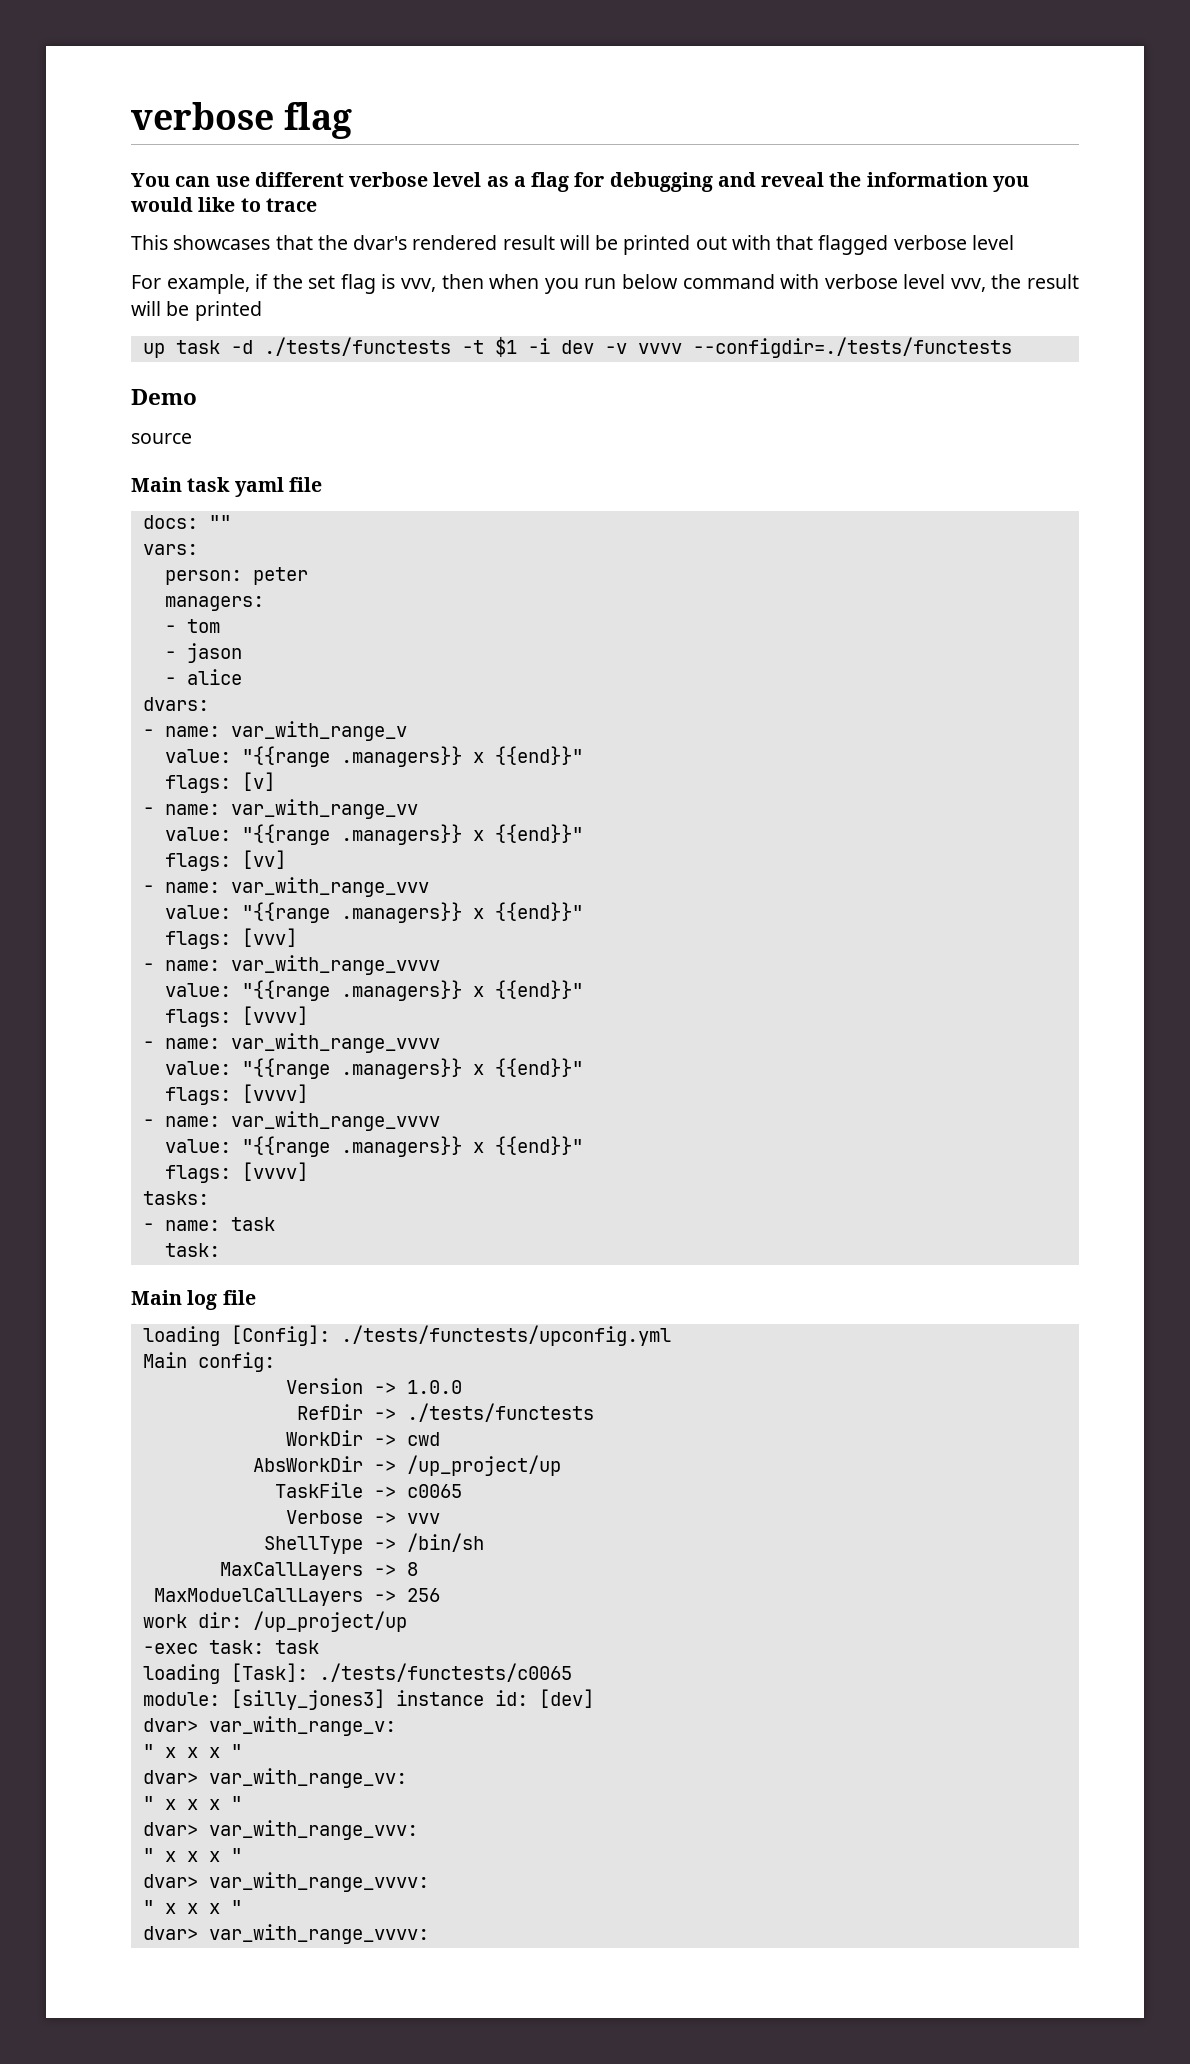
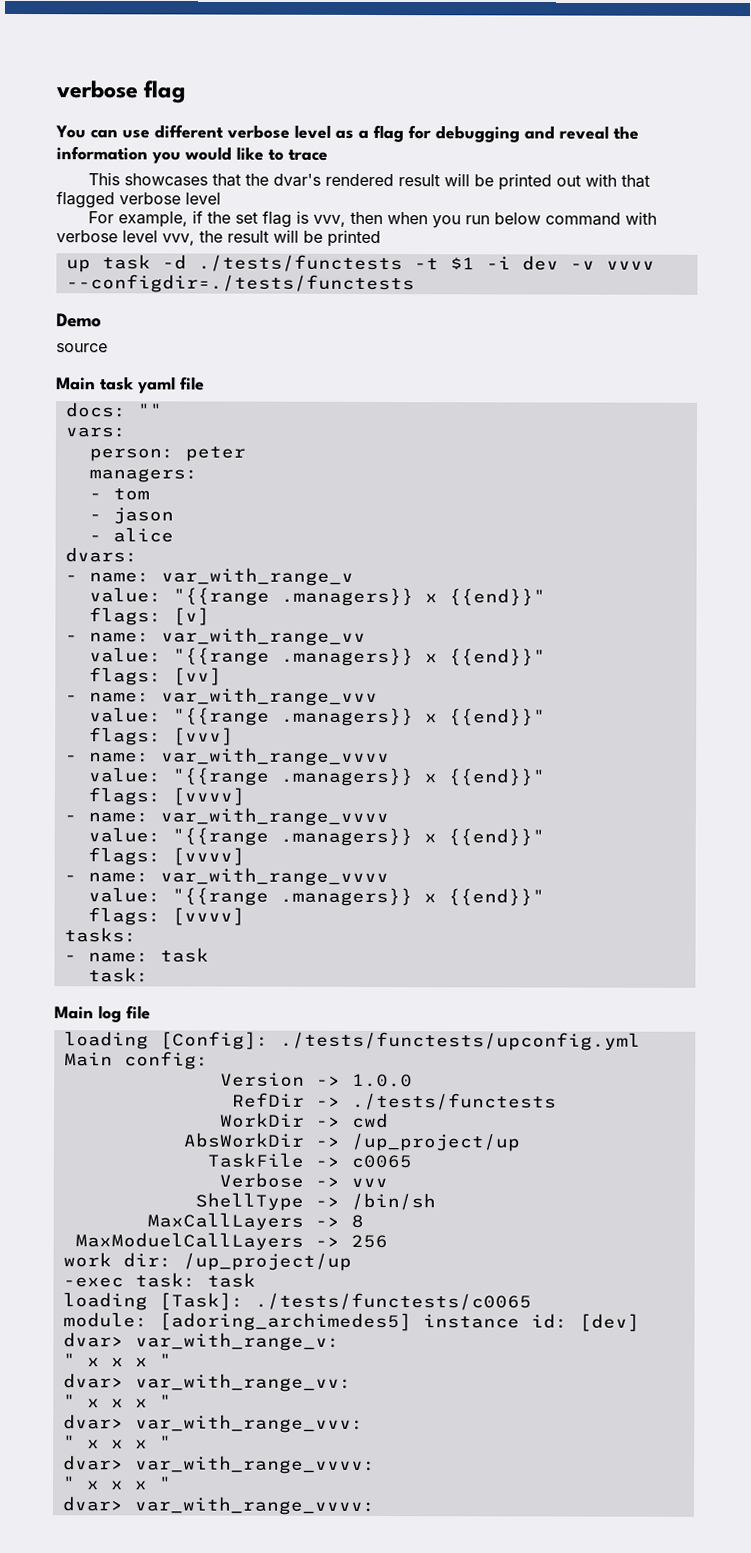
- module: [silly_jones3] instance id: [dev]
+ module: [adoring_archimedes5] instance id: [dev]

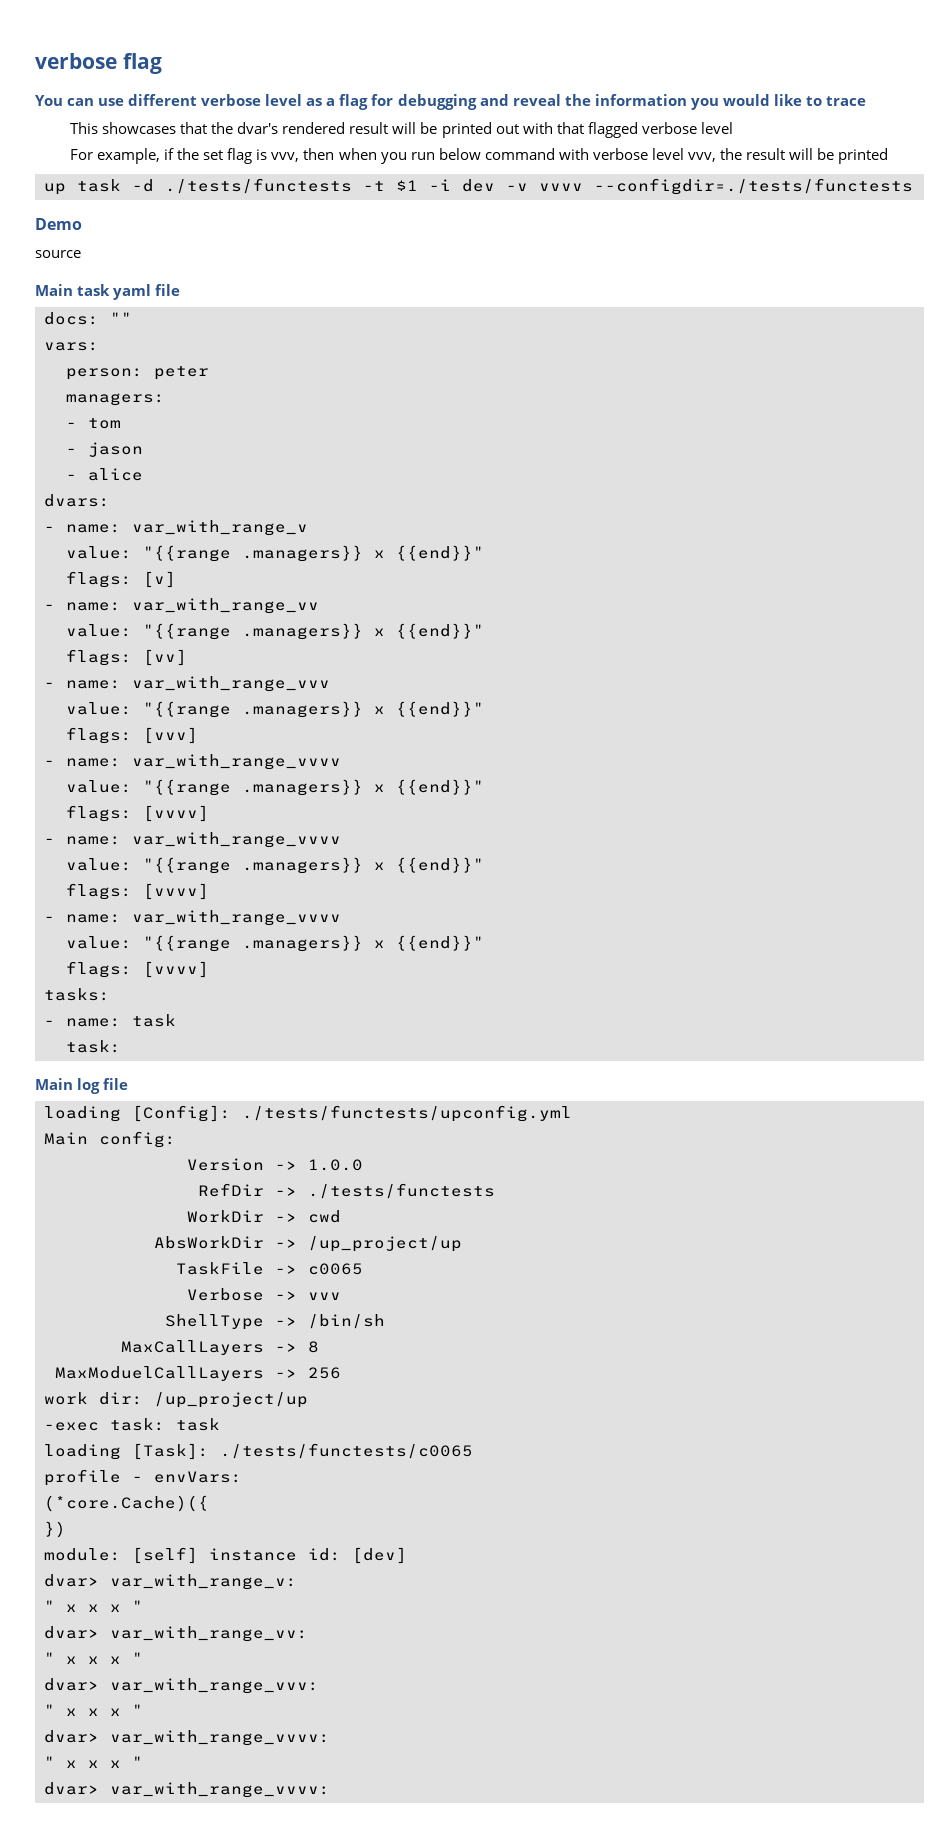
+ profile - envVars:
+ (*core.Cache)({
+ })
- module: [adoring_archimedes5] instance id: [dev]
+ module: [self] instance id: [dev]

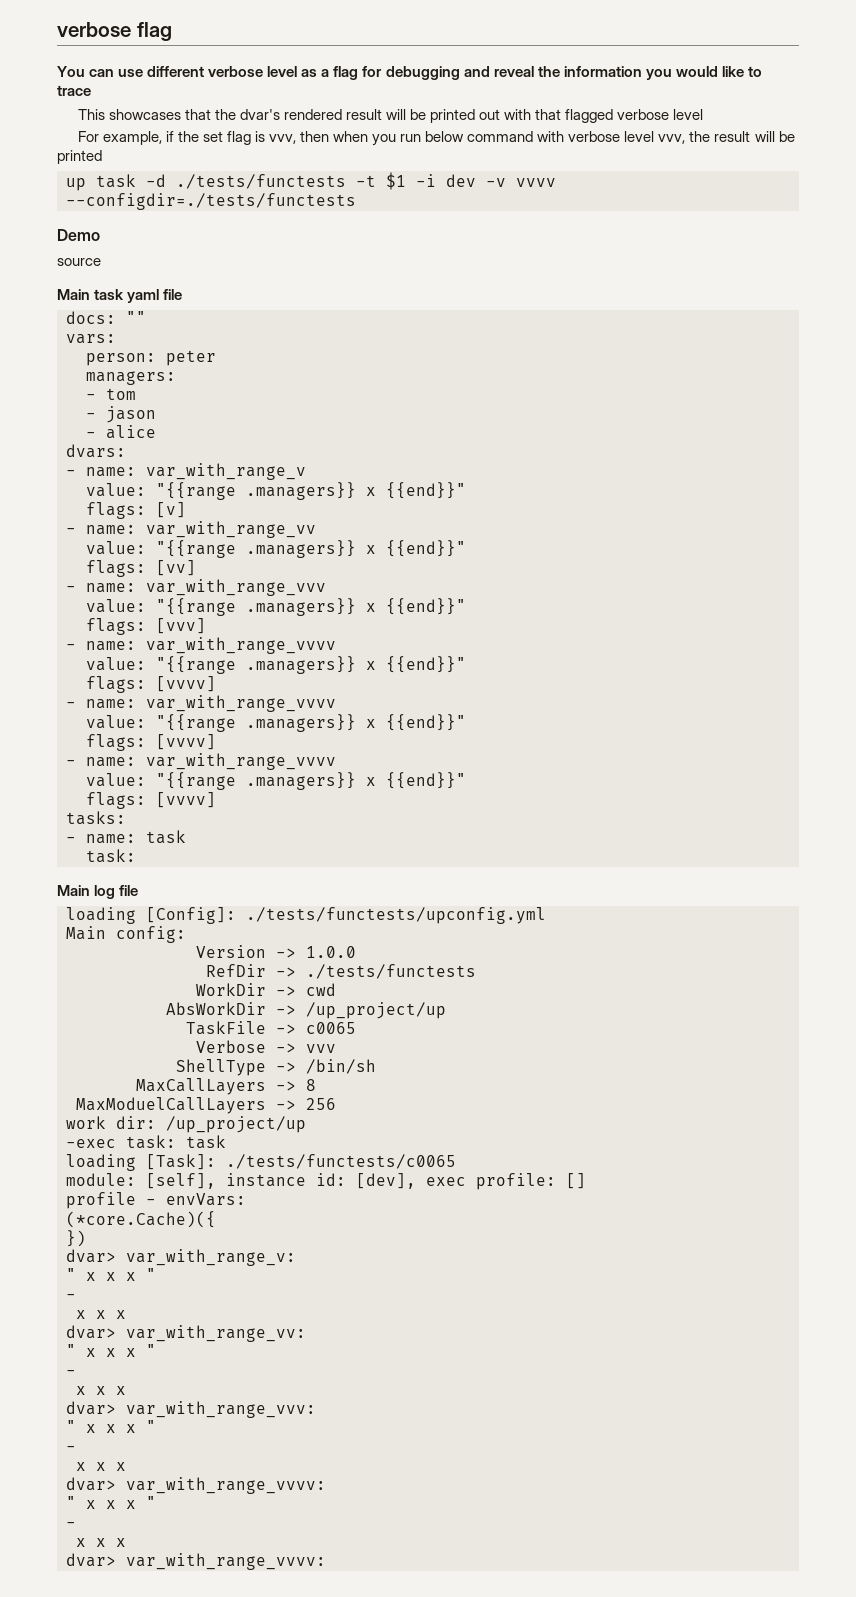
+ module: [self], instance id: [dev], exec profile: []
- module: [self] instance id: [dev]
  dvar> var_with_range_v:
  " x x x "
+ -
+ x x x
  dvar> var_with_range_vv:
  " x x x "
+ -
+ x x x
  dvar> var_with_range_vvv:
  " x x x "
+ -
+ x x x
  dvar> var_with_range_vvvv:
  " x x x "
+ -
+ x x x

